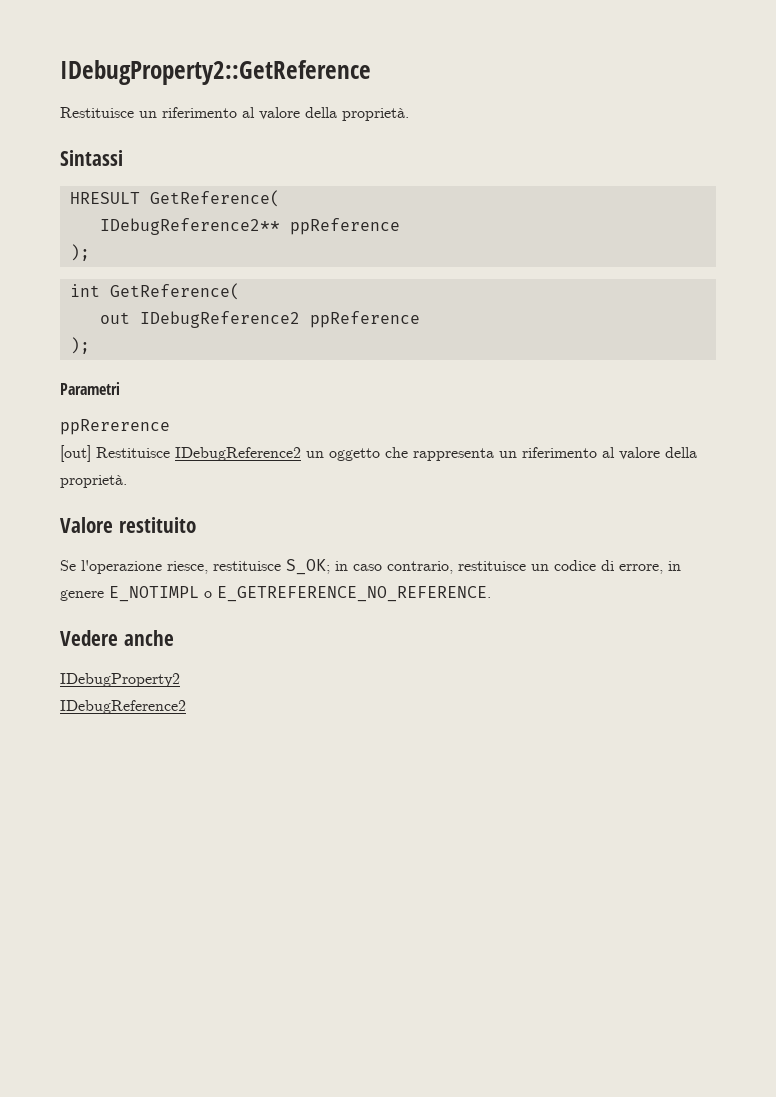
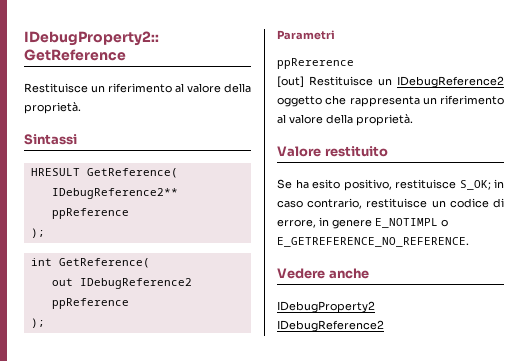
- [out] Restituisce IDebugReference2 un oggetto che rappresenta un riferimento al valore della proprietà.
+ [out] Restituisce un IDebugReference2 oggetto che rappresenta un riferimento al valore della proprietà.
- Se l'operazione riesce, restituisce S_OK; in caso contrario, restituisce un codice di errore, in genere E_NOTIMPL o E_GETREFERENCE_NO_REFERENCE.
+ Se ha esito positivo, restituisce S_OK; in caso contrario, restituisce un codice di errore, in genere E_NOTIMPL o E_GETREFERENCE_NO_REFERENCE.

